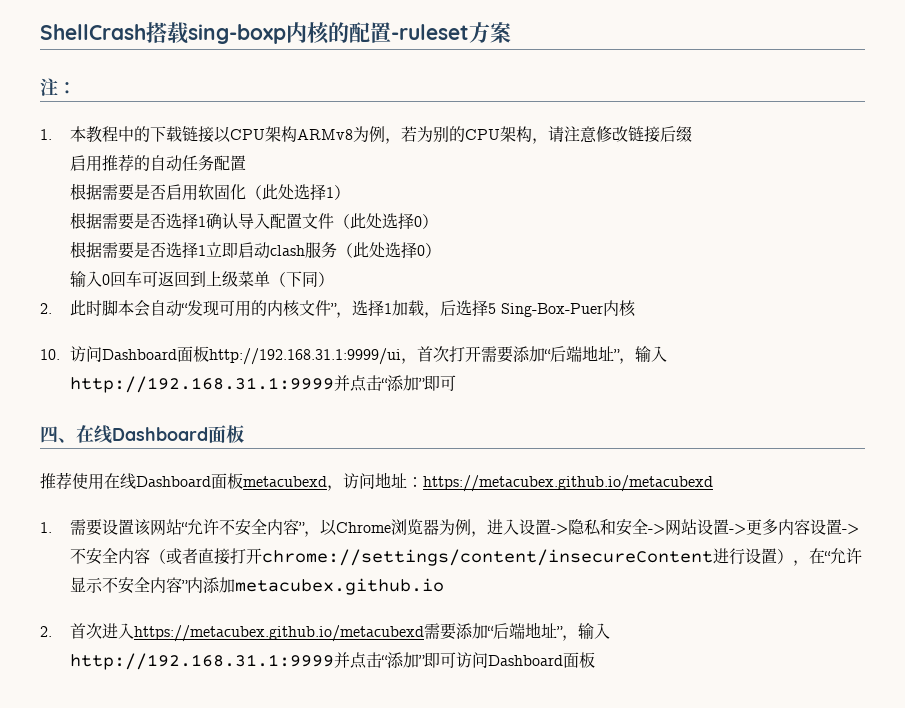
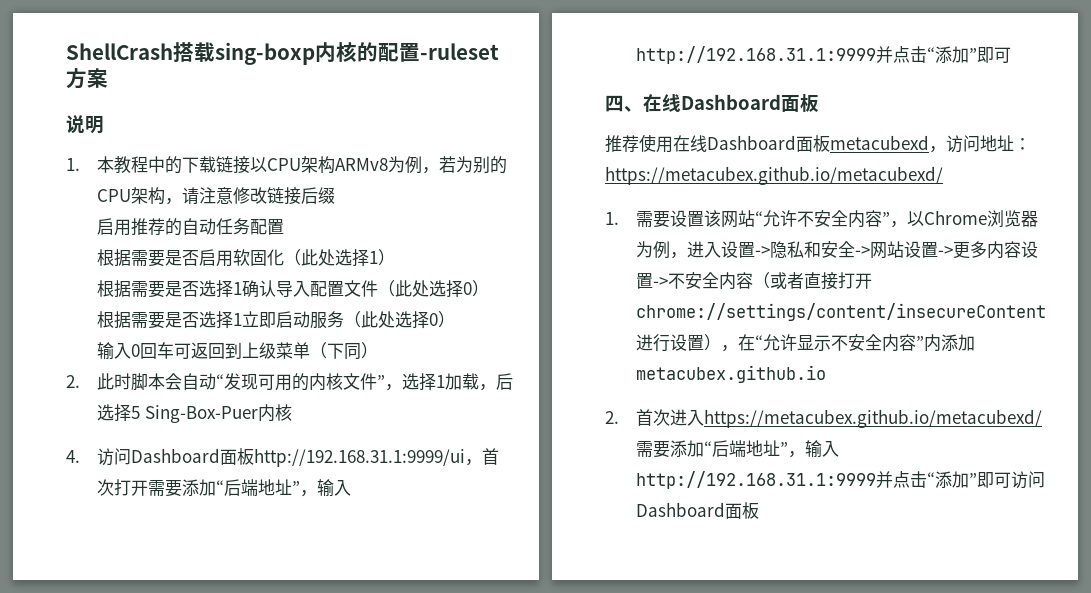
- 注：
+ 说明
- 根据需要是否选择1立即启动clash服务（此处选择0）
+ 根据需要是否选择1立即启动服务（此处选择0）
- 10.访问Dashboard面板http://192.168.31.1:9999/ui，首次打开需要添加“后端地址”，输入http://192.168.31.1:9999并点击“添加”即可
+ 4.访问Dashboard面板http://192.168.31.1:9999/ui，首次打开需要添加“后端地址”，输入http://192.168.31.1:9999并点击“添加”即可
- 推荐使用在线Dashboard面板metacubexd，访问地址：https://metacubex.github.io/metacubexd
+ 推荐使用在线Dashboard面板metacubexd，访问地址：https://metacubex.github.io/metacubexd/
- 2.首次进入https://metacubex.github.io/metacubexd需要添加“后端地址”，输入http://192.168.31.1:9999并点击“添加”即可访问Dashboard面板
+ 2.首次进入https://metacubex.github.io/metacubexd/需要添加“后端地址”，输入http://192.168.31.1:9999并点击“添加”即可访问Dashboard面板

